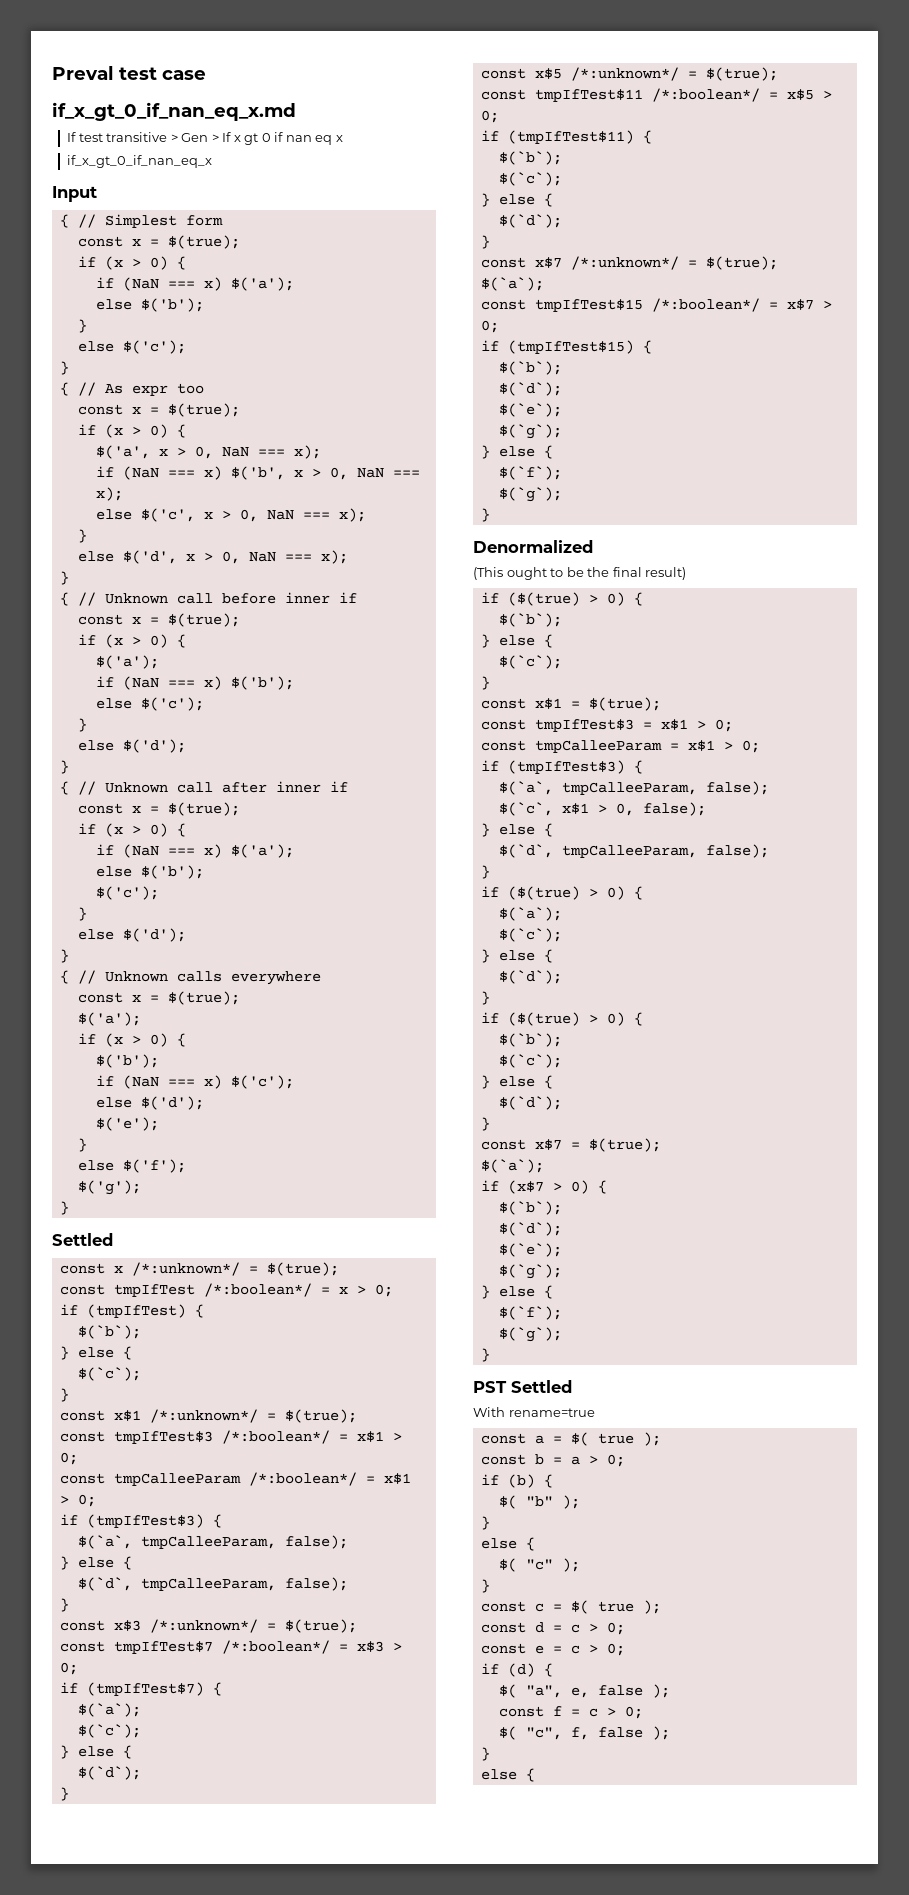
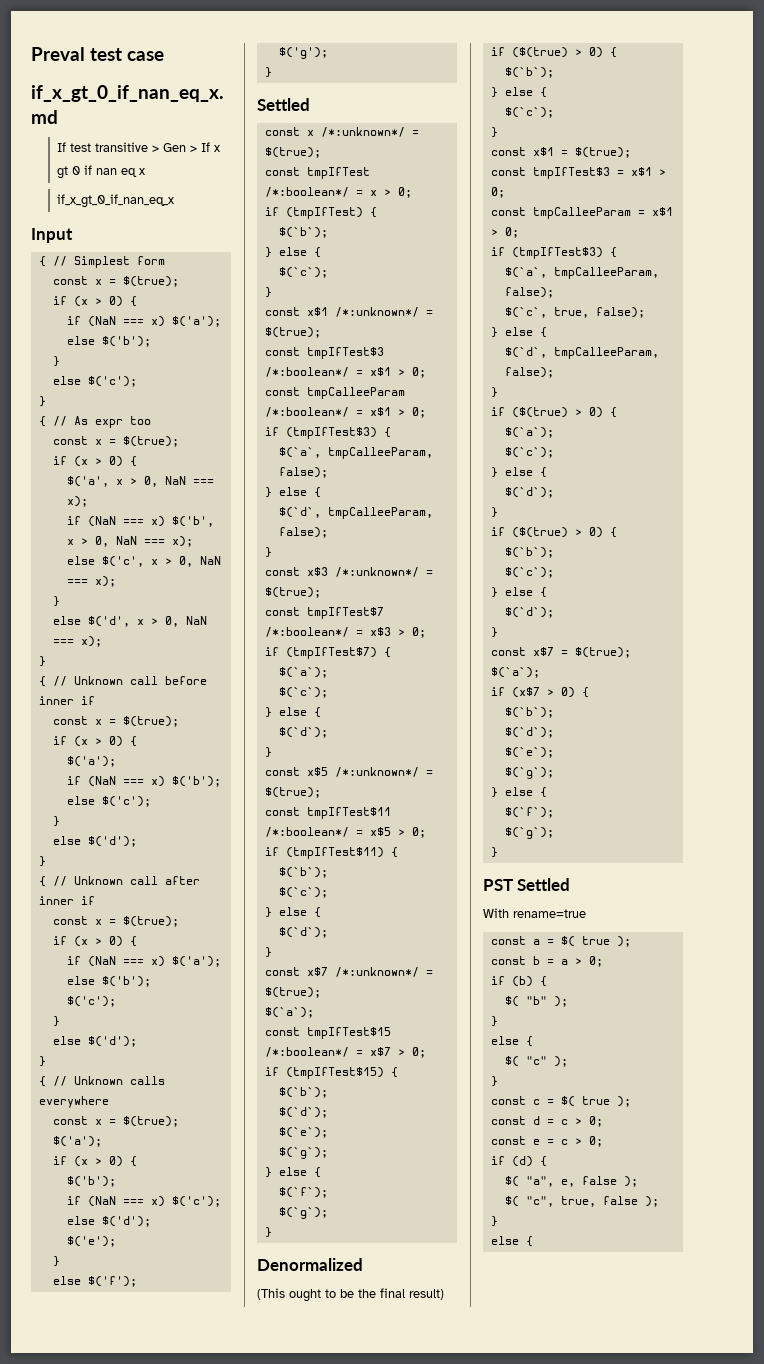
- $(`c`, x$1 > 0, false);
+ $(`c`, true, false);
- const f = c > 0;
- $( "c", f, false );
+ $( "c", true, false );

